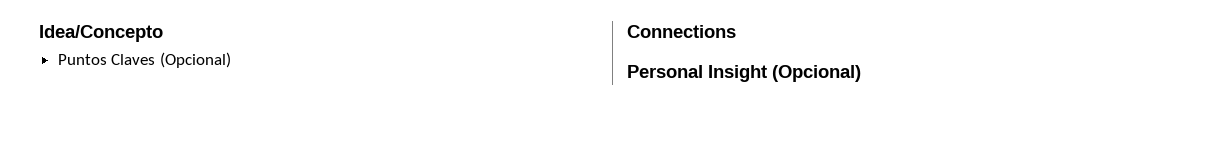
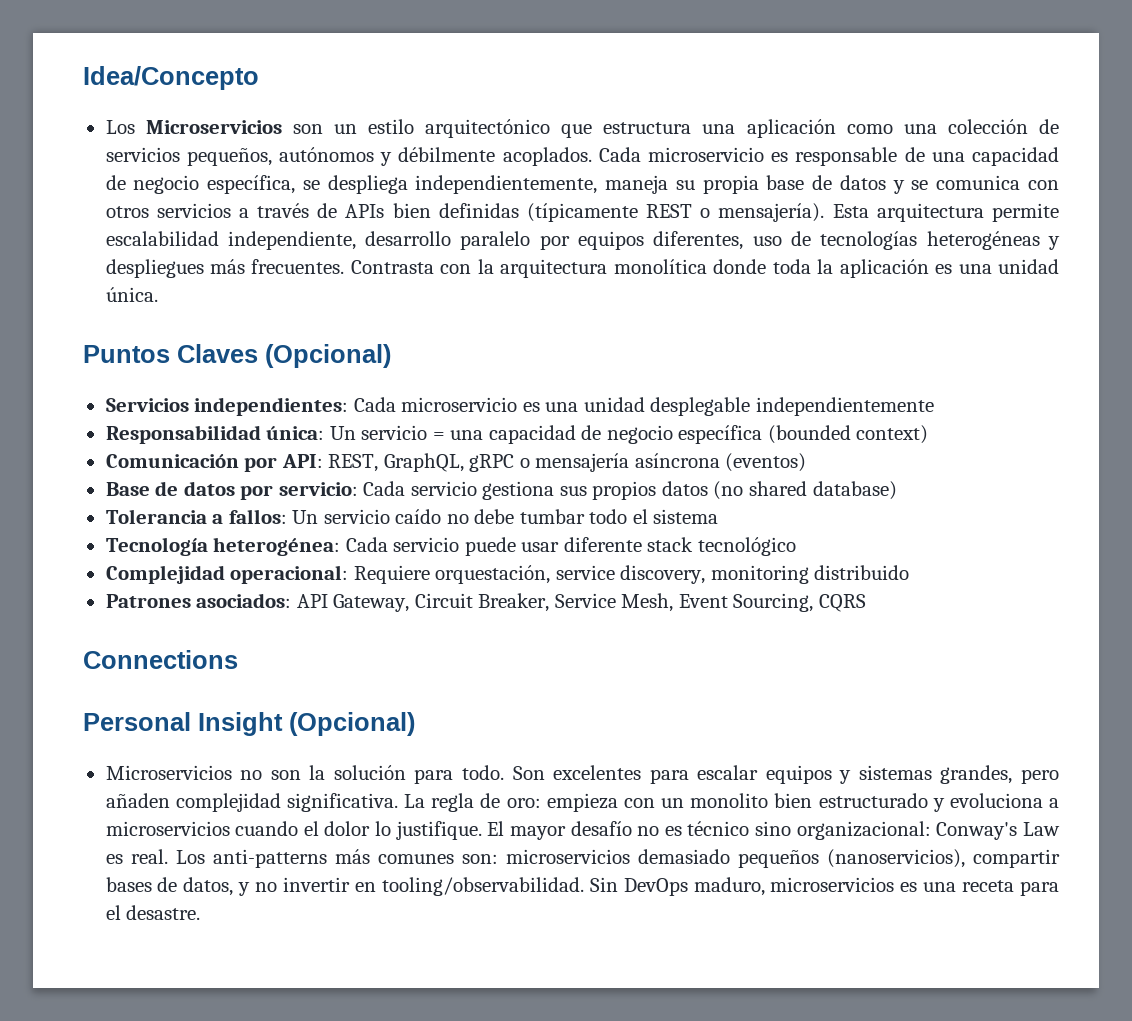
+ Los Microservicios son un estilo arquitectónico que estructura una aplicación como una colección de servicios pequeños, autónomos y débilmente acoplados. Cada microservicio es responsable de una capacidad de negocio específica, se despliega independientemente, maneja su propia base de datos y se comunica con otros servicios a través de APIs bien definidas (típicamente REST o mensajería). Esta arquitectura permite escalabilidad independiente, desarrollo paralelo por equipos diferentes, uso de tecnologías heterogéneas y despliegues más frecuentes. Contrasta con la arquitectura monolítica donde toda la aplicación es una unidad única.
  Puntos Claves (Opcional)
+ Servicios independientes: Cada microservicio es una unidad desplegable independientemente
+ Responsabilidad única: Un servicio = una capacidad de negocio específica (bounded context)
+ Comunicación por API: REST, GraphQL, gRPC o mensajería asíncrona (eventos)
+ Base de datos por servicio: Cada servicio gestiona sus propios datos (no shared database)
+ Tolerancia a fallos: Un servicio caído no debe tumbar todo el sistema
+ Tecnología heterogénea: Cada servicio puede usar diferente stack tecnológico
+ Complejidad operacional: Requiere orquestación, service discovery, monitoring distribuido
+ Patrones asociados: API Gateway, Circuit Breaker, Service Mesh, Event Sourcing, CQRS
  Connections
  Personal Insight (Opcional)
+ Microservicios no son la solución para todo. Son excelentes para escalar equipos y sistemas grandes, pero añaden complejidad significativa. La regla de oro: empieza con un monolito bien estructurado y evoluciona a microservicios cuando el dolor lo justifique. El mayor desafío no es técnico sino organizacional: Conway's Law es real. Los anti-patterns más comunes son: microservicios demasiado pequeños (nanoservicios), compartir bases de datos, y no invertir en tooling/observabilidad. Sin DevOps maduro, microservicios es una receta para el desastre.

